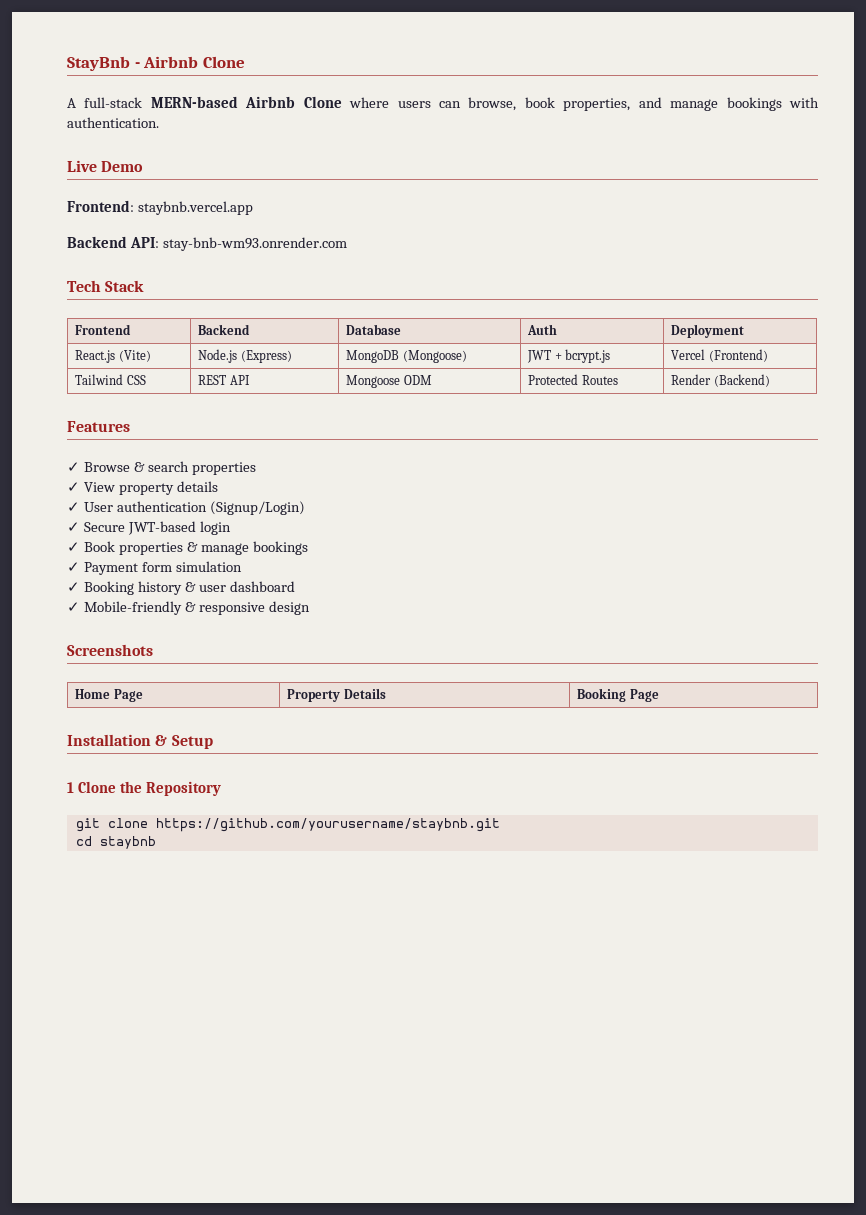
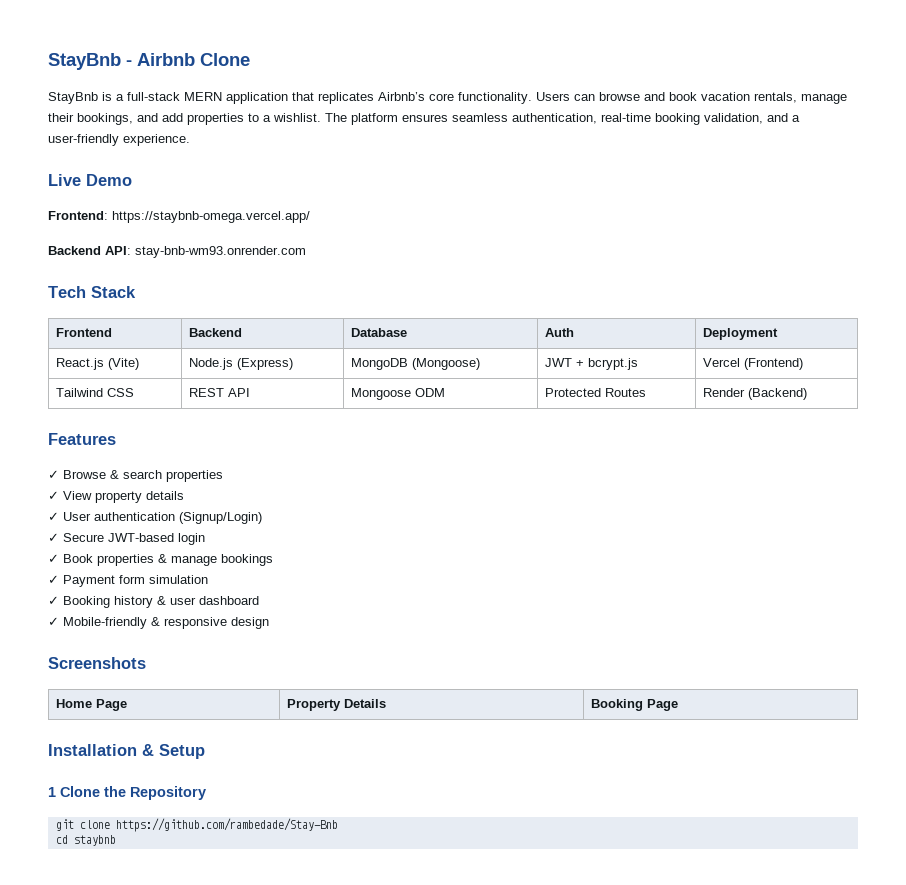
- A full-stack MERN-based Airbnb Clone where users can browse, book properties, and manage bookings with authentication.
+ StayBnb is a full-stack MERN application that replicates Airbnb’s core functionality. Users can browse and book vacation rentals, manage their bookings, and add properties to a wishlist. The platform ensures seamless authentication, real-time booking validation, and a user-friendly experience.
- Frontend: staybnb.vercel.app
+ Frontend: https://staybnb-omega.vercel.app/
- git clone https://github.com/yourusername/staybnb.git
+ git clone https://github.com/rambedade/Stay-Bnb

